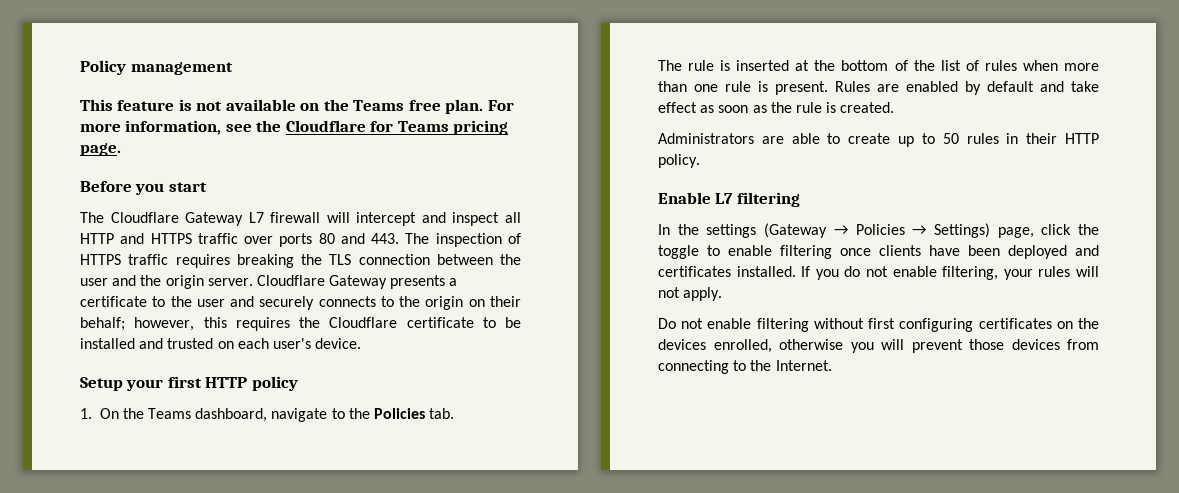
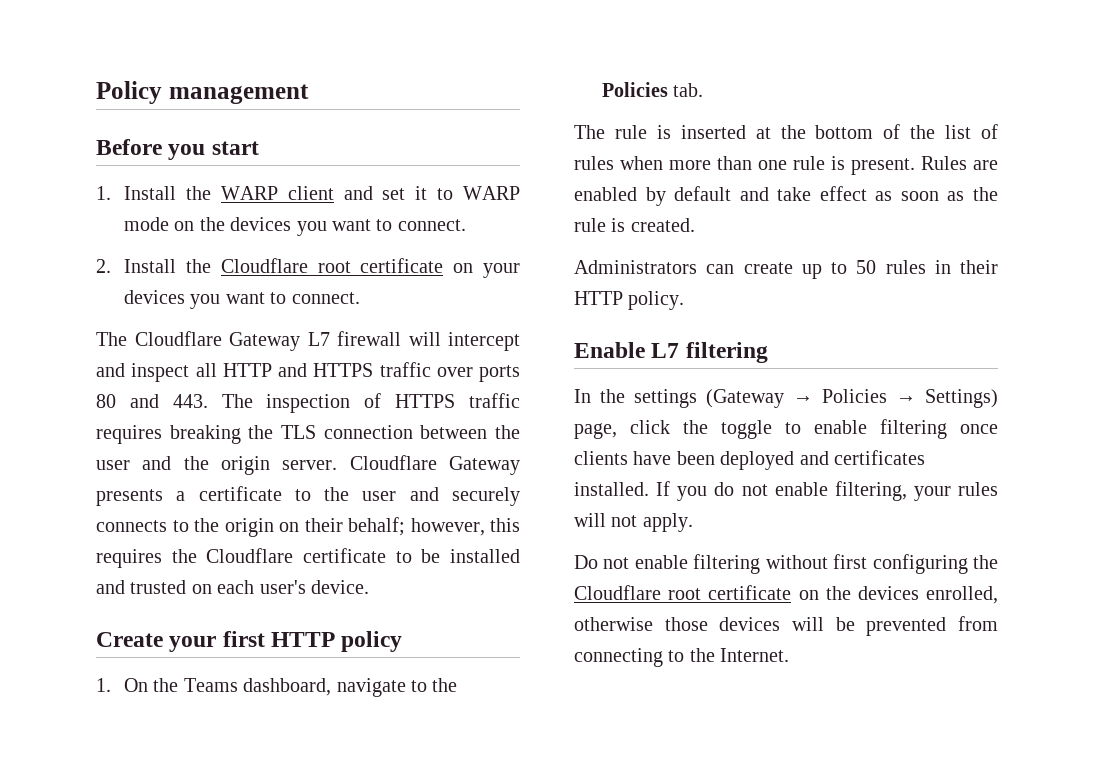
- This feature is not available on the Teams free plan. For more information, see the Cloudflare for Teams pricing page.
  Before you start
+ 1. Install the WARP client and set it to WARP mode on the devices you want to connect.
+ 2. Install the Cloudflare root certificate on your devices you want to connect.
- Setup your first HTTP policy
+ Create your first HTTP policy
- Administrators are able to create up to 50 rules in their HTTP policy.
+ Administrators can create up to 50 rules in their HTTP policy.
- Do not enable filtering without first configuring certificates on the devices enrolled, otherwise you will prevent those devices from connecting to the Internet.
+ Do not enable filtering without first configuring the Cloudflare root certificate on the devices enrolled, otherwise those devices will be prevented from connecting to the Internet.

